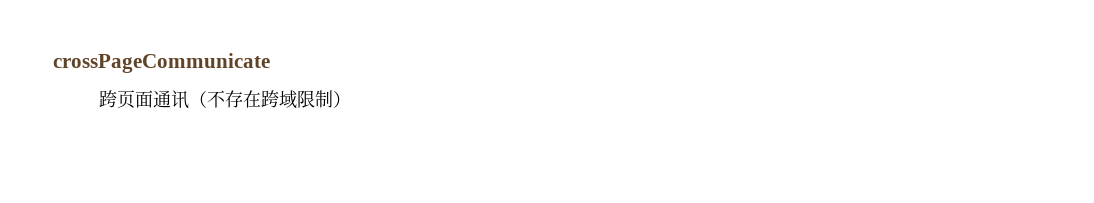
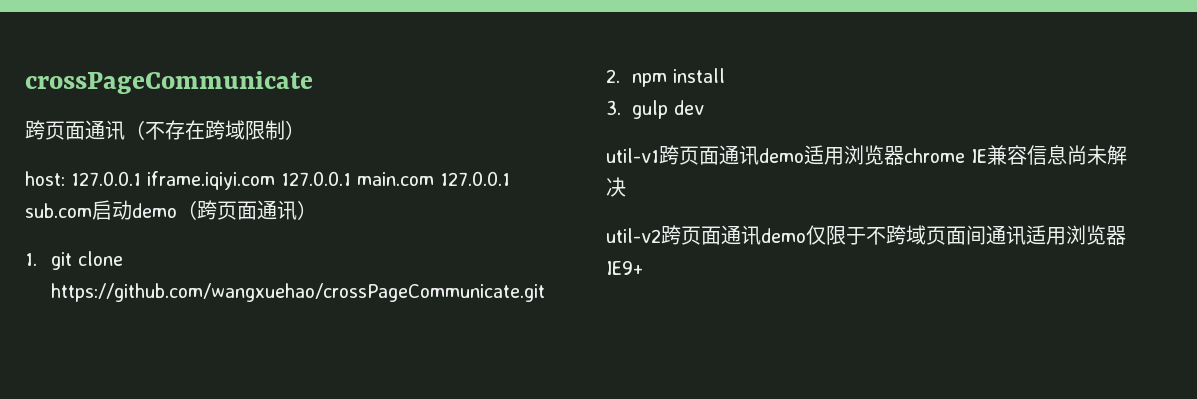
+ host: 127.0.0.1 iframe.iqiyi.com 127.0.0.1 main.com 127.0.0.1 sub.com启动demo（跨页面通讯）
+ 1. git clone https://github.com/wangxuehao/crossPageCommunicate.git
+ 2. npm install
+ 3. gulp dev
+ util-v1跨页面通讯demo适用浏览器chrome IE兼容信息尚未解决
+ util-v2跨页面通讯demo仅限于不跨域页面间通讯适用浏览器IE9+

